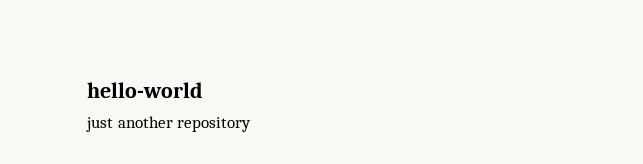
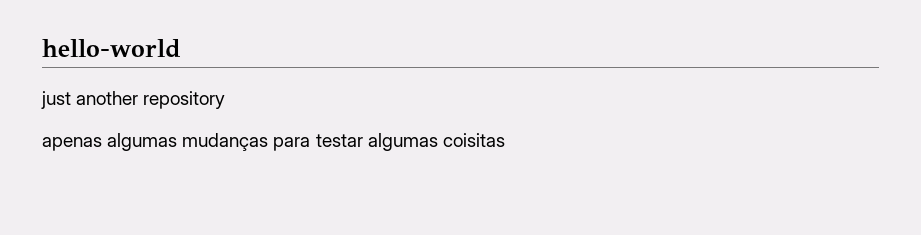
+ apenas algumas mudanças para testar algumas coisitas

